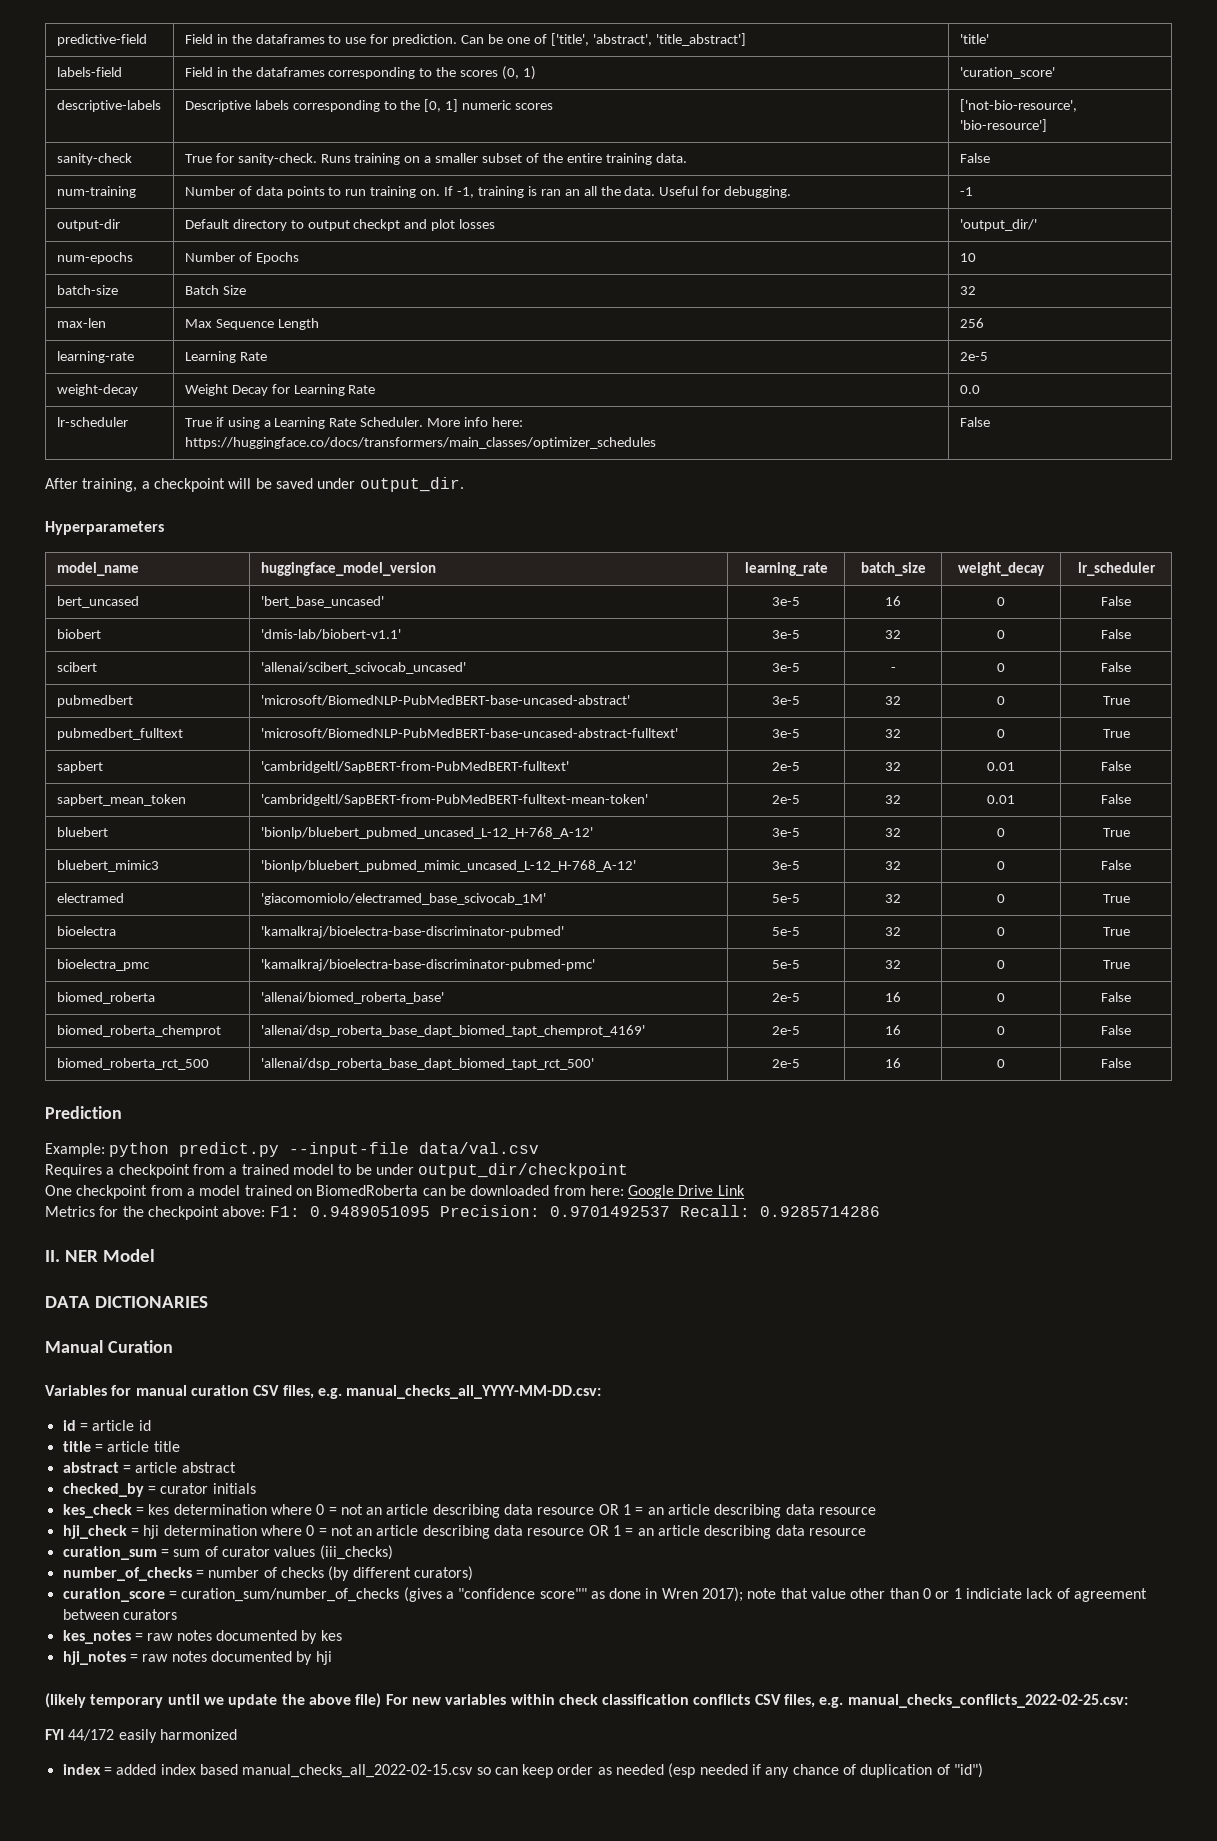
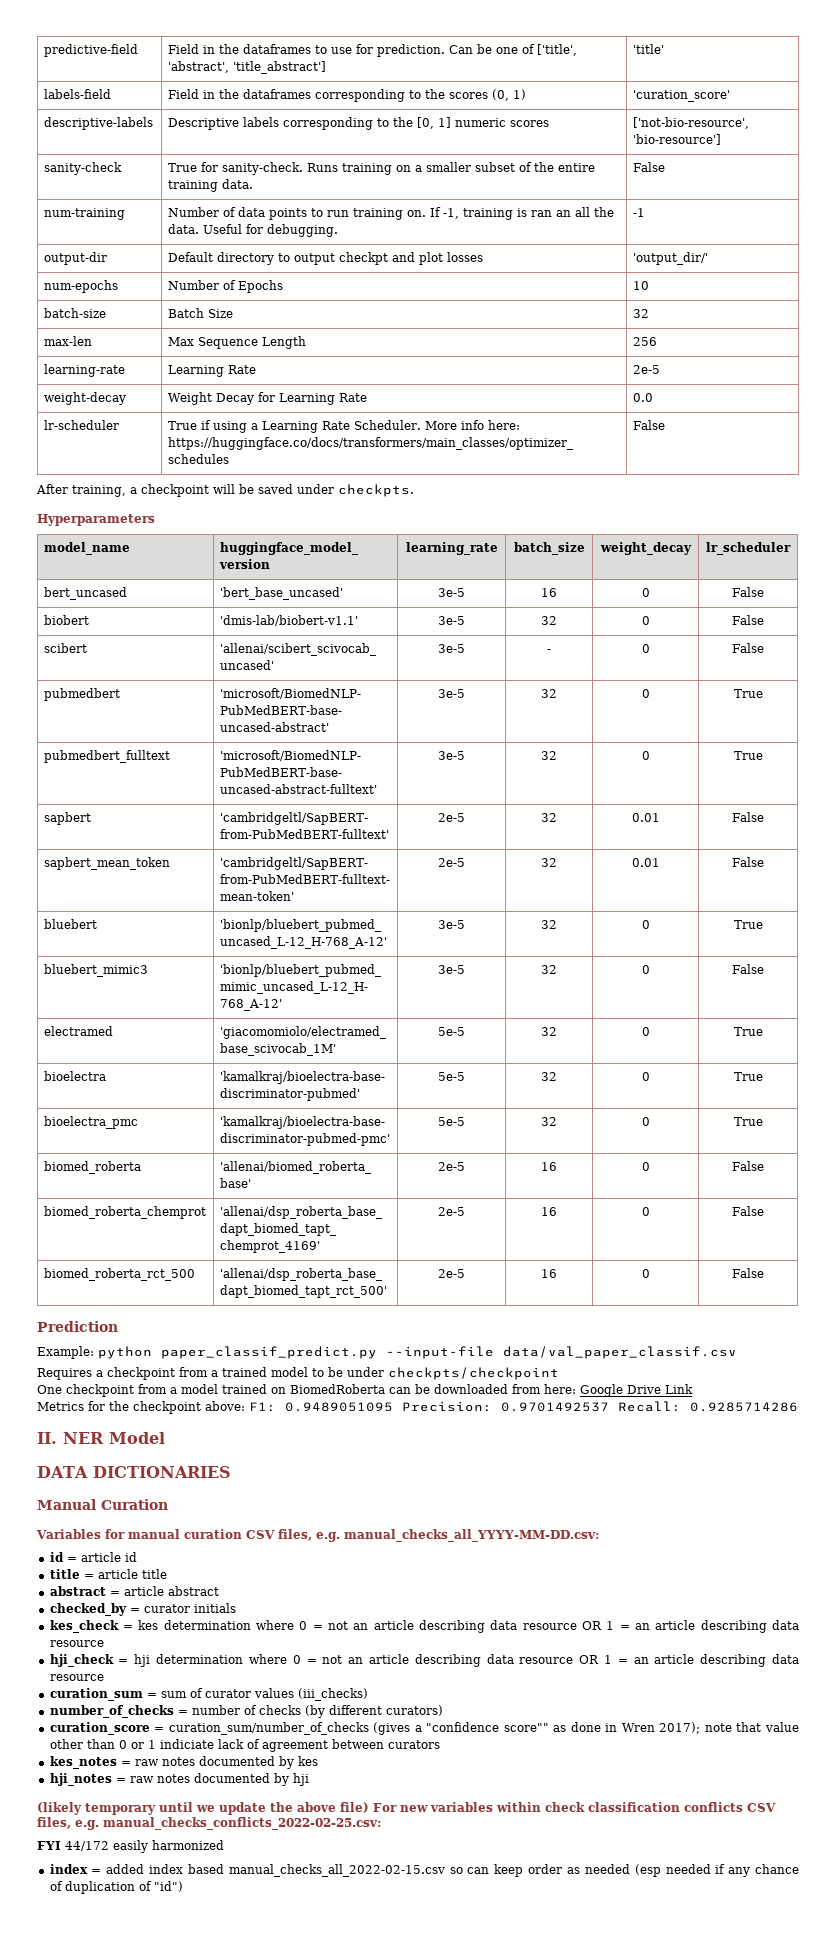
- After training, a checkpoint will be saved under output_dir.
+ After training, a checkpoint will be saved under checkpts.
- Example: python predict.py --input-file data/val.csv
+ Example: python paper_classif_predict.py --input-file data/val_paper_classif.csv
- Requires a checkpoint from a trained model to be under output_dir/checkpoint
+ Requires a checkpoint from a trained model to be under checkpts/checkpoint

